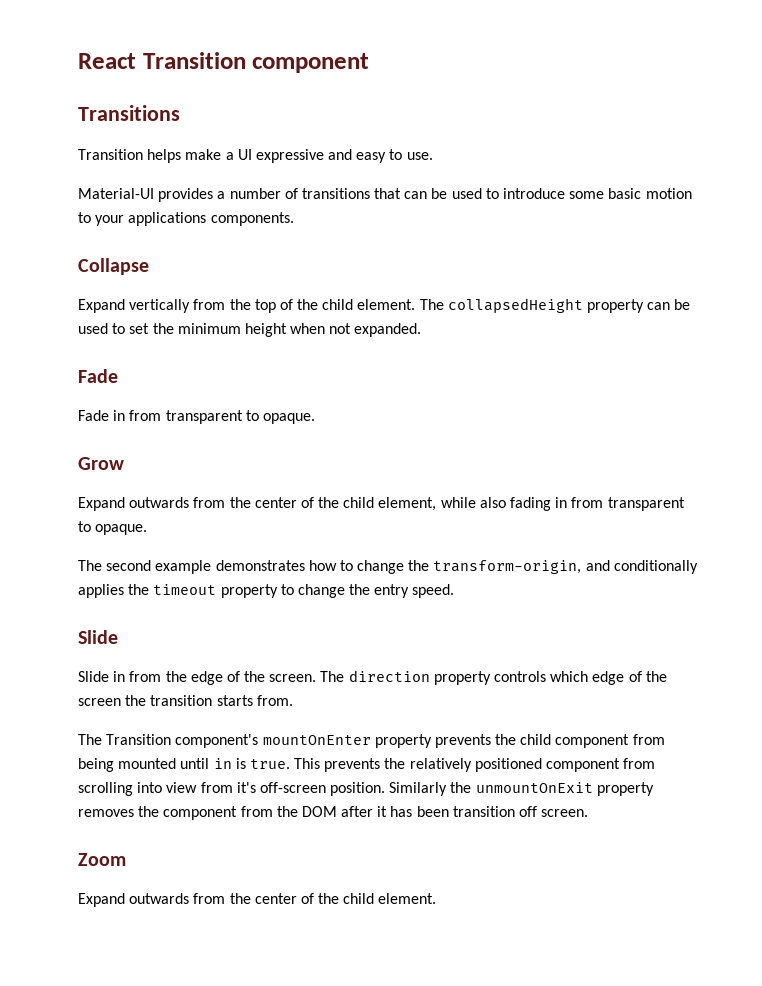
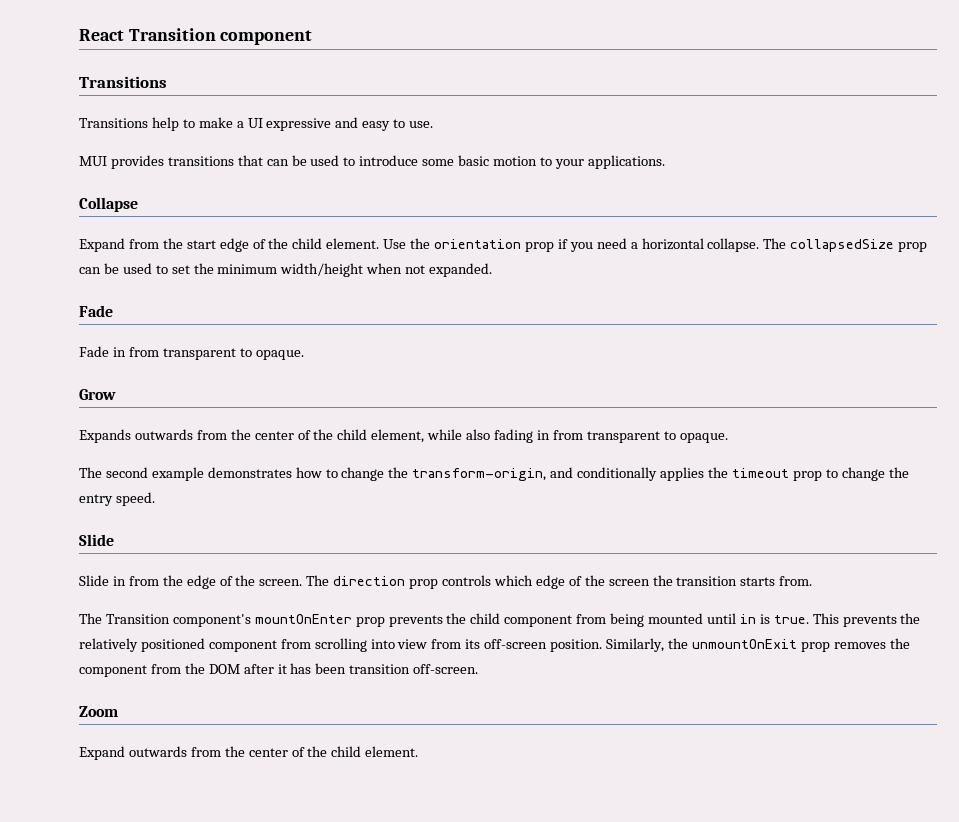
- Transition helps make a UI expressive and easy to use.
+ Transitions help to make a UI expressive and easy to use.
- Material-UI provides a number of transitions that can be used to introduce some basic motion to your applications components.
+ MUI provides transitions that can be used to introduce some basic motion to your applications.
- Expand vertically from the top of the child element. The collapsedHeight property can be used to set the minimum height when not expanded.
+ Expand from the start edge of the child element. Use the orientation prop if you need a horizontal collapse. The collapsedSize prop can be used to set the minimum width/height when not expanded.
- Expand outwards from the center of the child element, while also fading in from transparent to opaque.
+ Expands outwards from the center of the child element, while also fading in from transparent to opaque.
- The second example demonstrates how to change the transform-origin, and conditionally applies the timeout property to change the entry speed.
+ The second example demonstrates how to change the transform-origin, and conditionally applies the timeout prop to change the entry speed.
- The direction property controls which edge of the screen the transition starts from.
+ The direction prop controls which edge of the screen the transition starts from.
- The Transition component's mountOnEnter property prevents the child component from being mounted until in is true.
+ The Transition component's mountOnEnter prop prevents the child component from being mounted until in is true.
- This prevents the relatively positioned component from scrolling into view from it's off-screen position.
+ This prevents the relatively positioned component from scrolling into view from its off-screen position.
- Similarly the unmountOnExit property removes the component from the DOM after it has been transition off screen.
+ Similarly, the unmountOnExit prop removes the component from the DOM after it has been transition off-screen.

